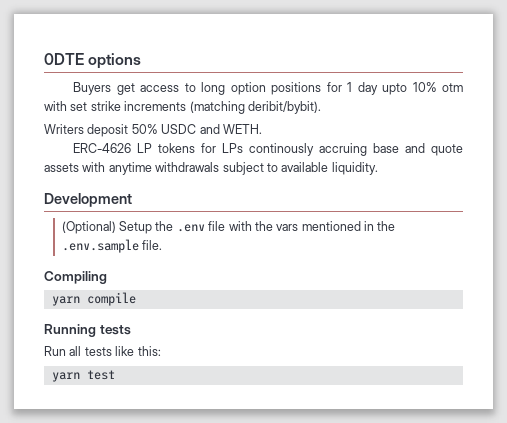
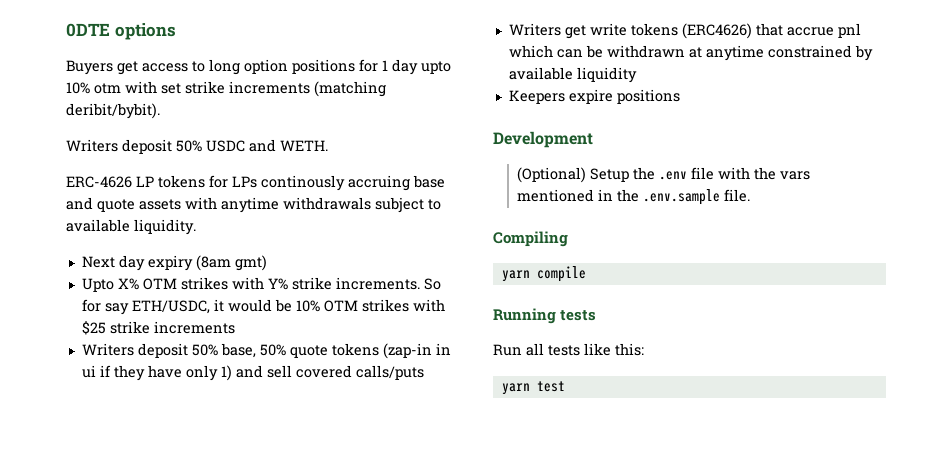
+ Next day expiry (8am gmt)
+ Upto X% OTM strikes with Y% strike increments. So for say ETH/USDC, it would be 10% OTM strikes with $25 strike increments
+ Writers deposit 50% base, 50% quote tokens (zap-in in ui if they have only 1) and sell covered calls/puts
+ Writers get write tokens (ERC4626) that accrue pnl which can be withdrawn at anytime constrained by available liquidity
+ Keepers expire positions

